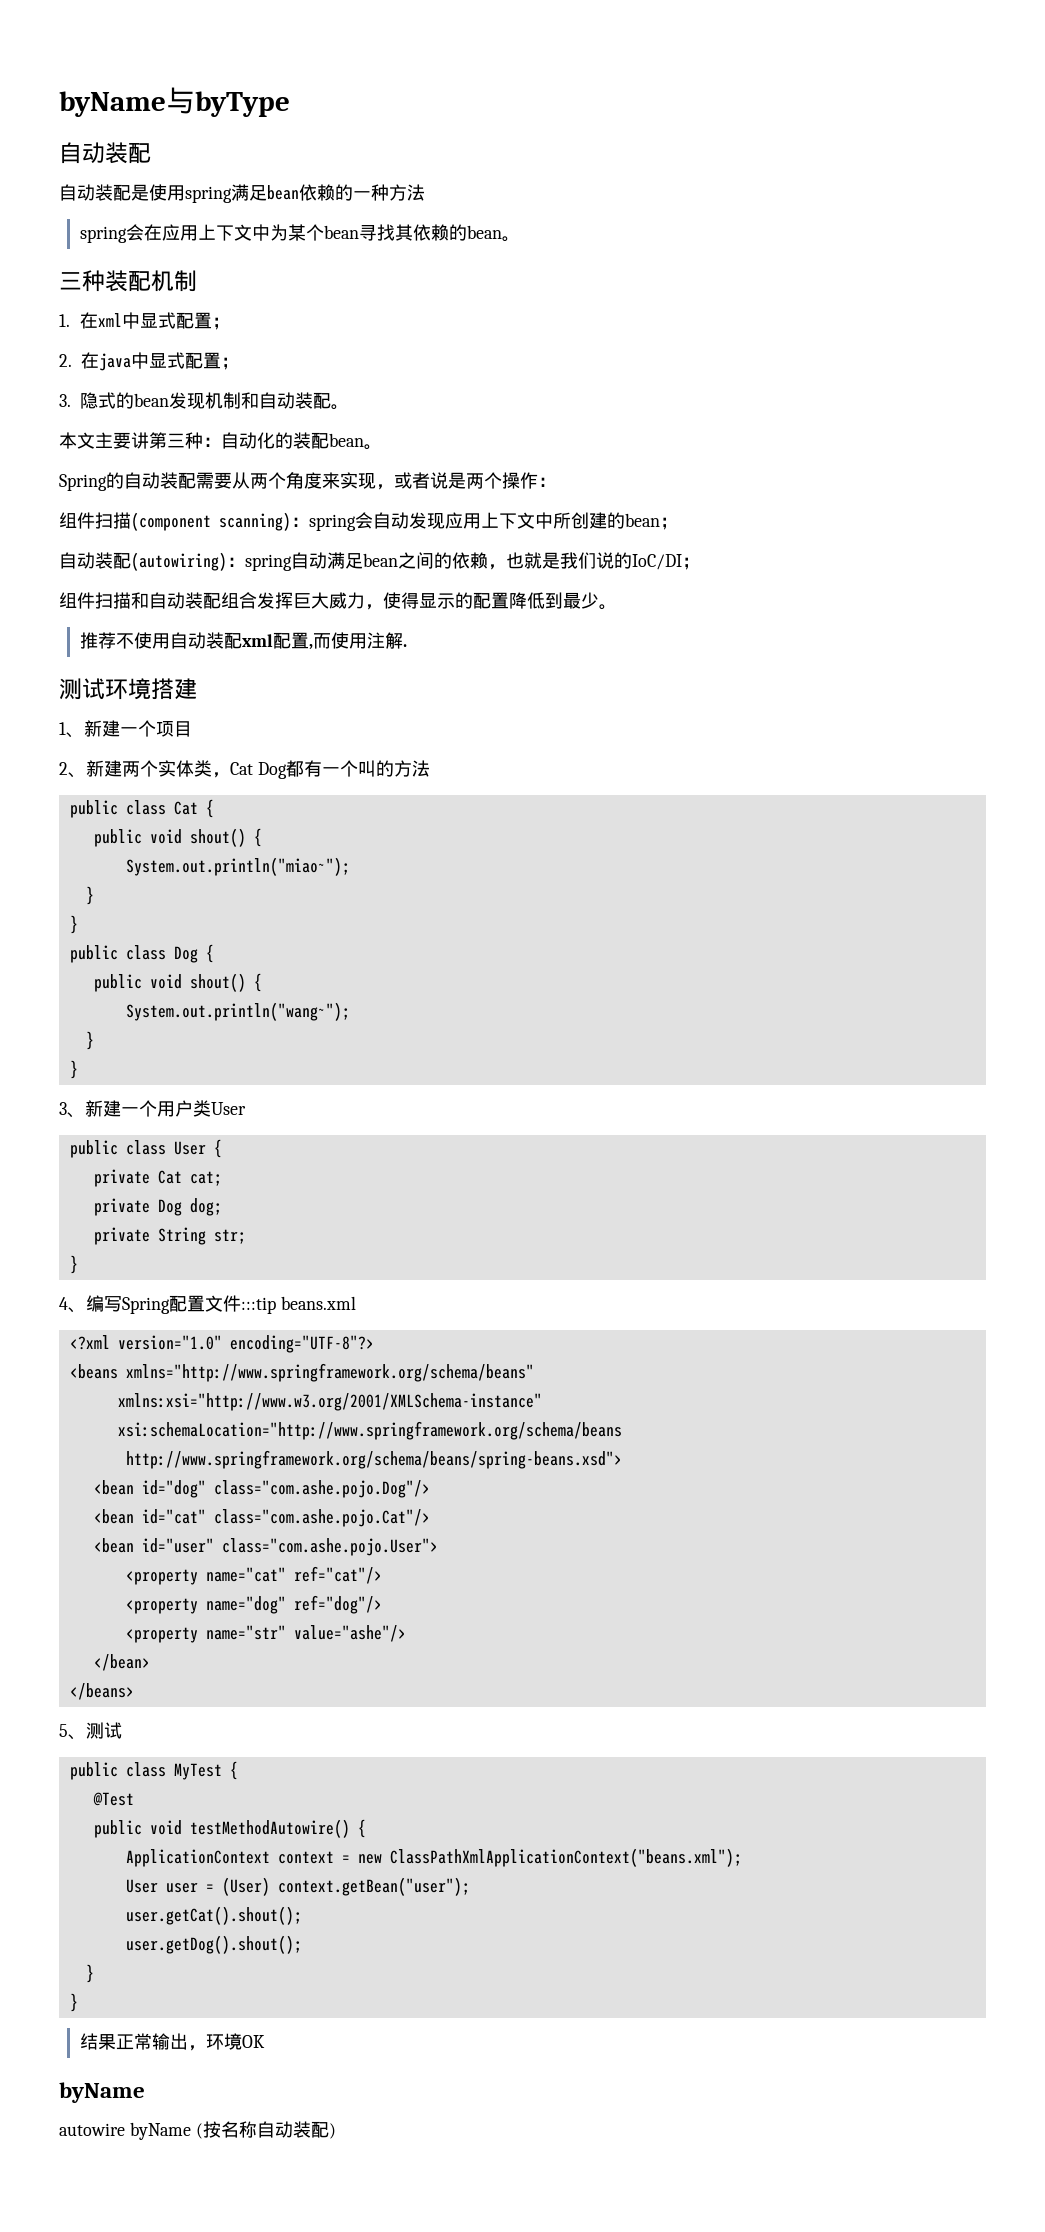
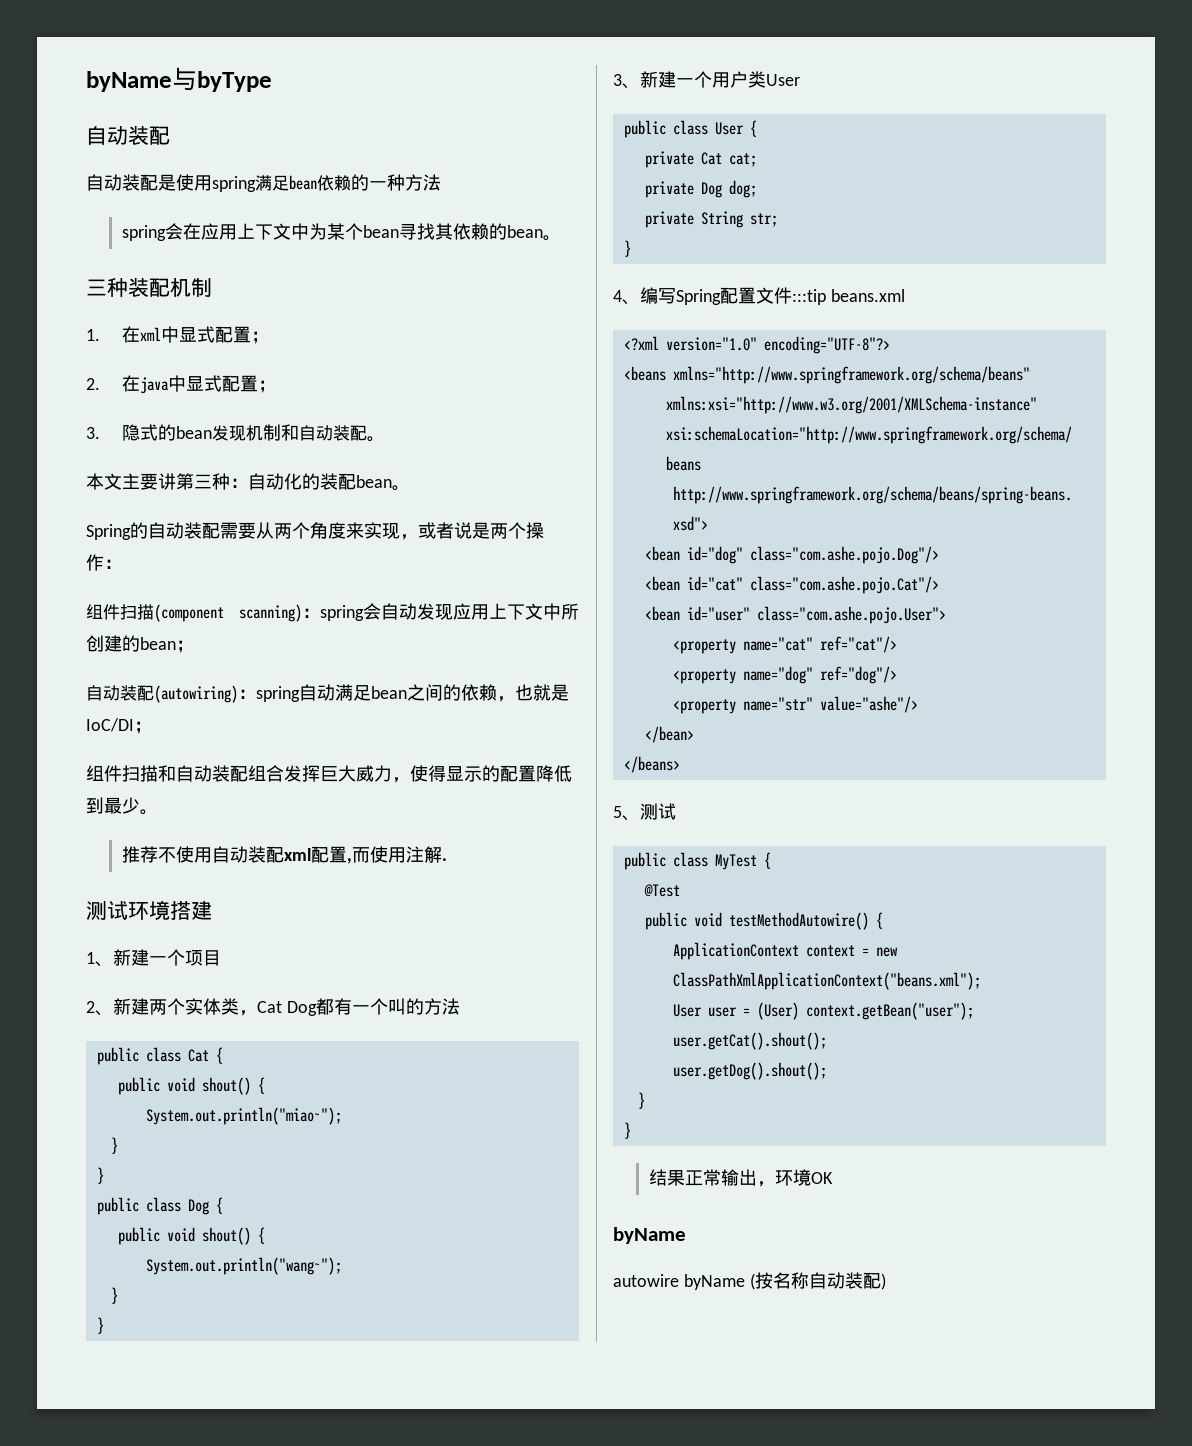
- 自动装配(autowiring)：spring自动满足bean之间的依赖，也就是我们说的IoC/DI；
+ 自动装配(autowiring)：spring自动满足bean之间的依赖，也就是IoC/DI；

